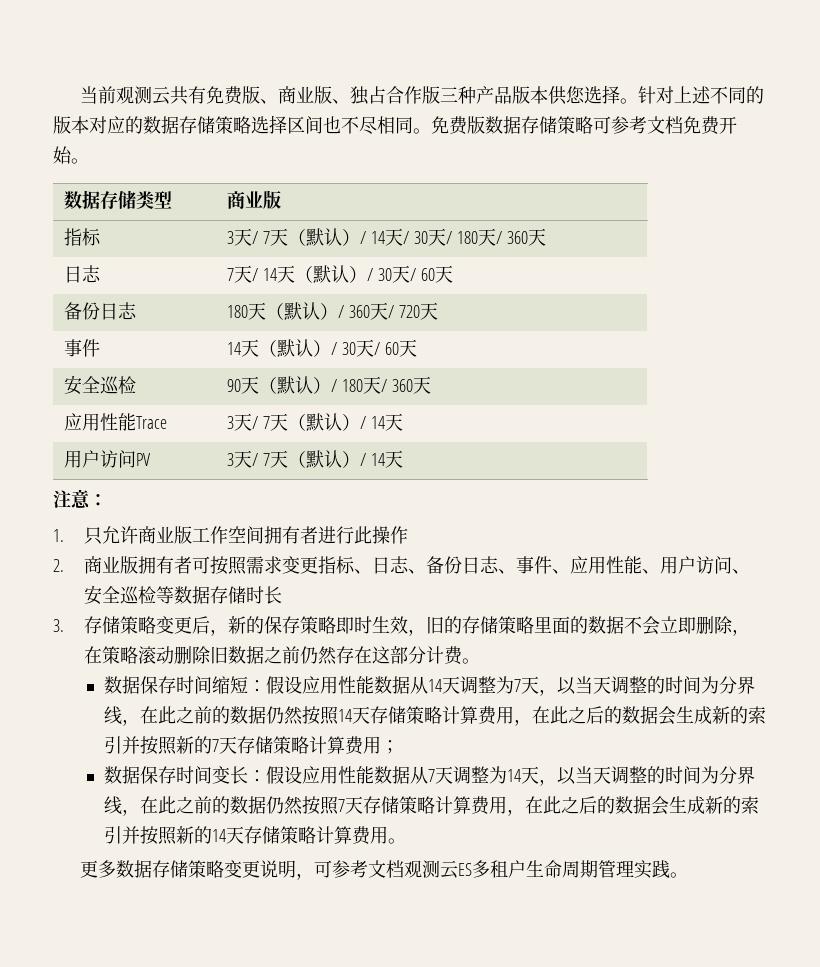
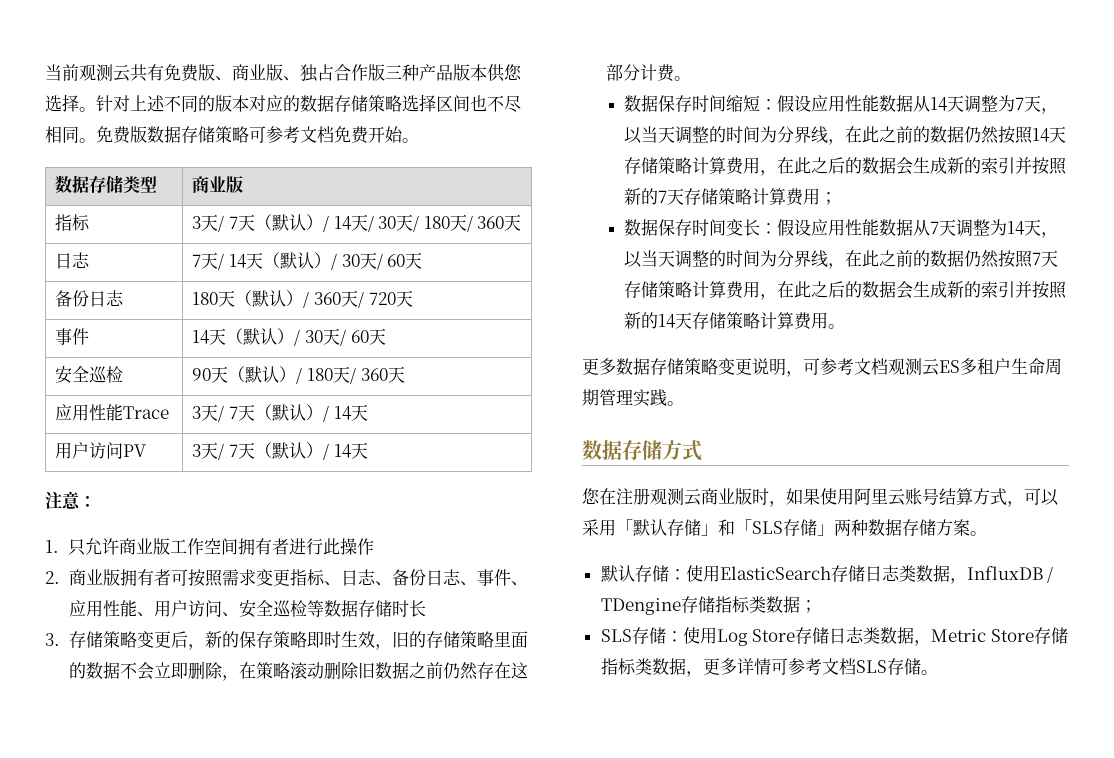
+ 数据存储方式
+ 您在注册观测云商业版时，如果使用阿里云账号结算方式，可以采用「默认存储」和「SLS存储」两种数据存储方案。
+ 默认存储：使用ElasticSearch存储日志类数据，InfluxDB / TDengine存储指标类数据；
+ SLS存储：使用Log Store存储日志类数据，Metric Store存储指标类数据，更多详情可参考文档SLS存储。

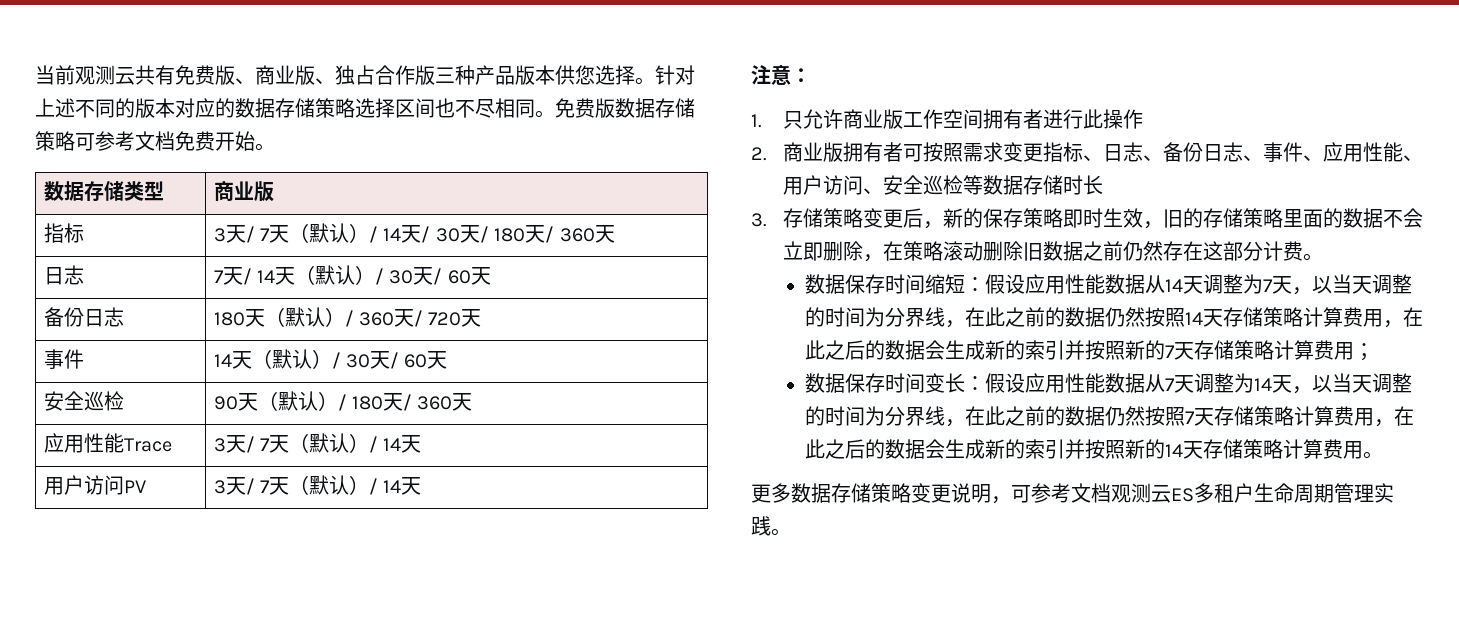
- 数据存储方式
- 您在注册观测云商业版时，如果使用阿里云账号结算方式，可以采用「默认存储」和「SLS存储」两种数据存储方案。
- 默认存储：使用ElasticSearch存储日志类数据，InfluxDB / TDengine存储指标类数据；
- SLS存储：使用Log Store存储日志类数据，Metric Store存储指标类数据，更多详情可参考文档SLS存储。

